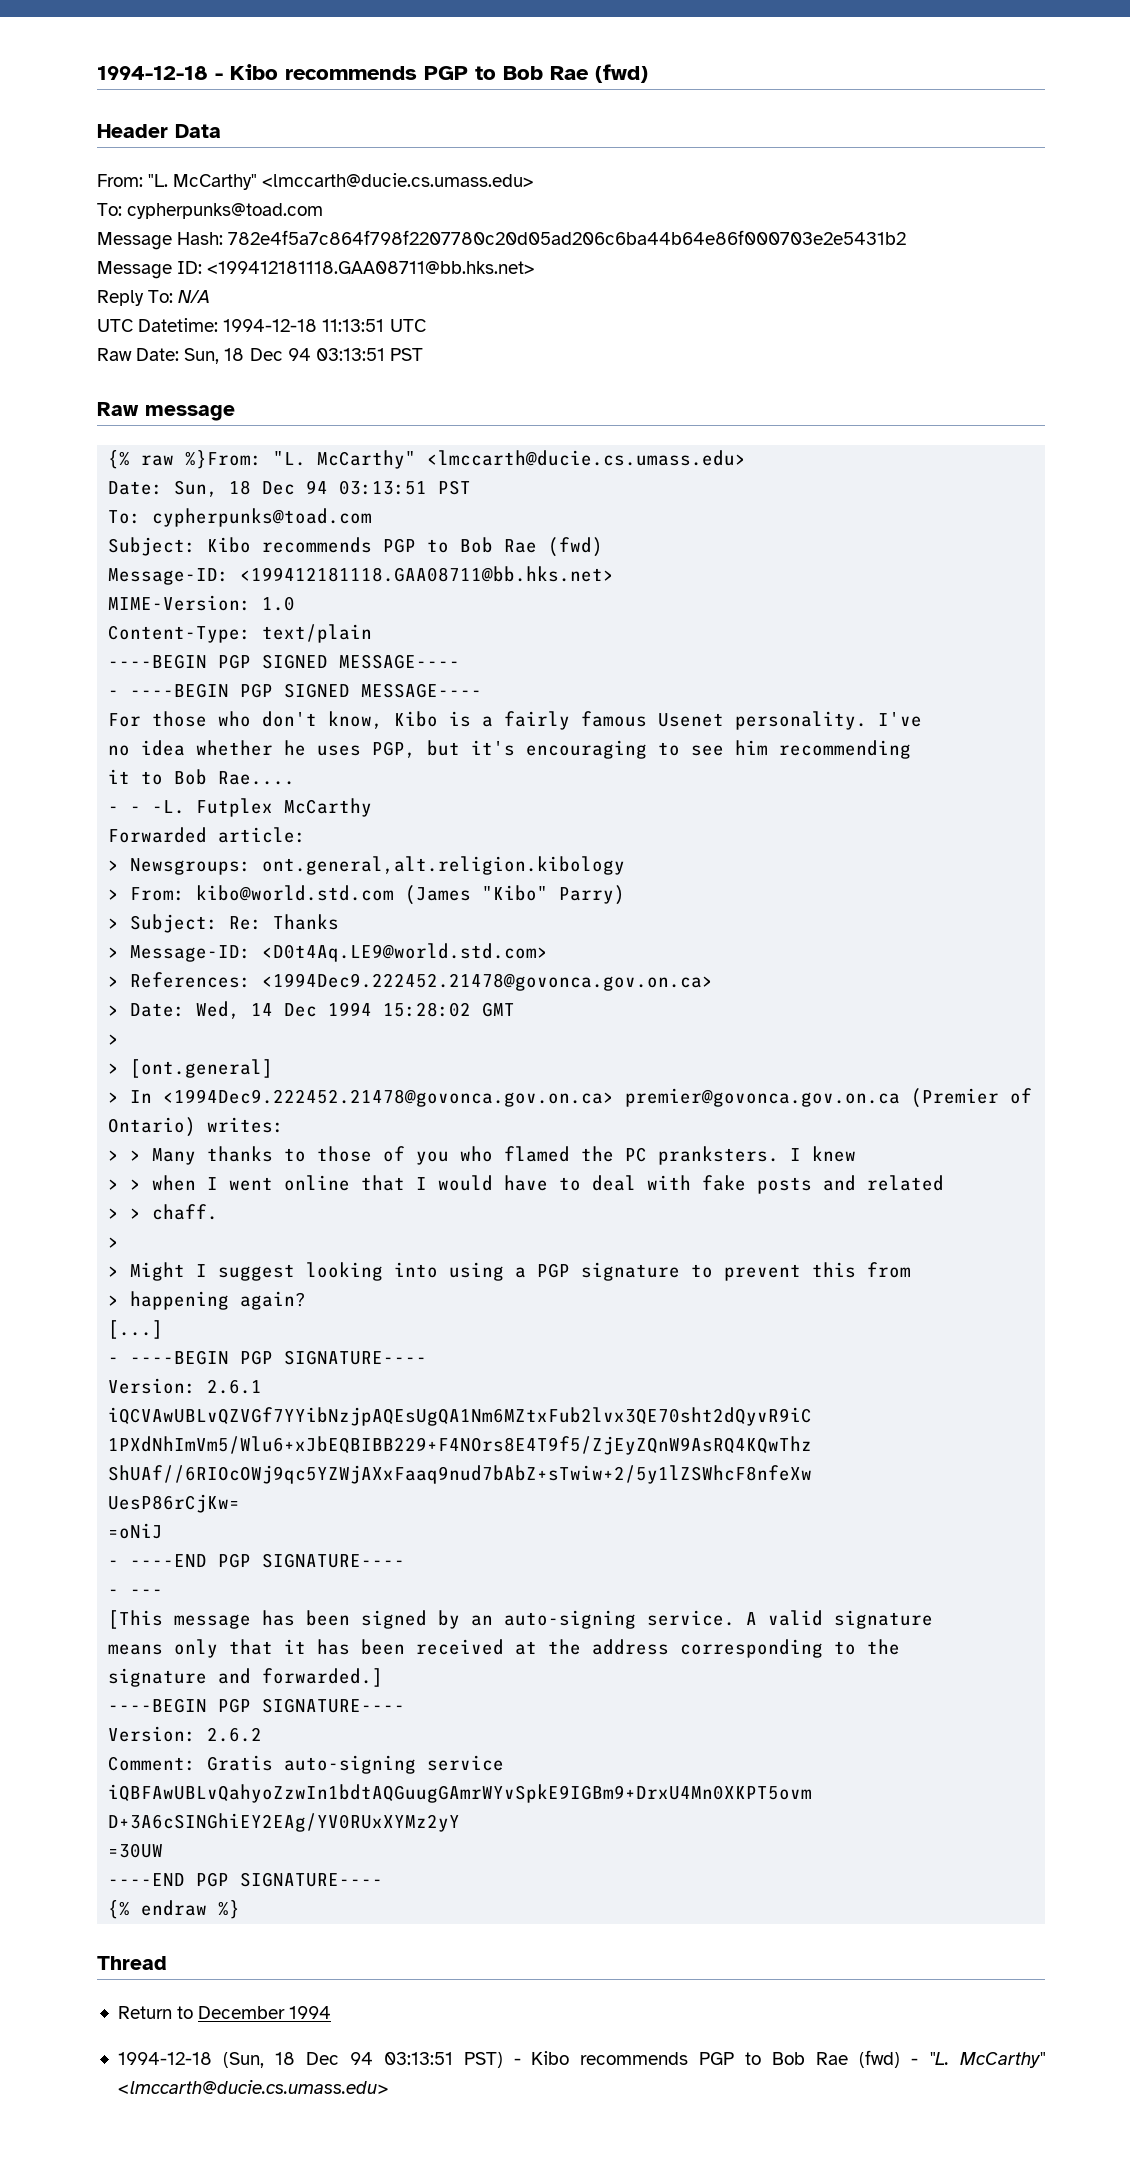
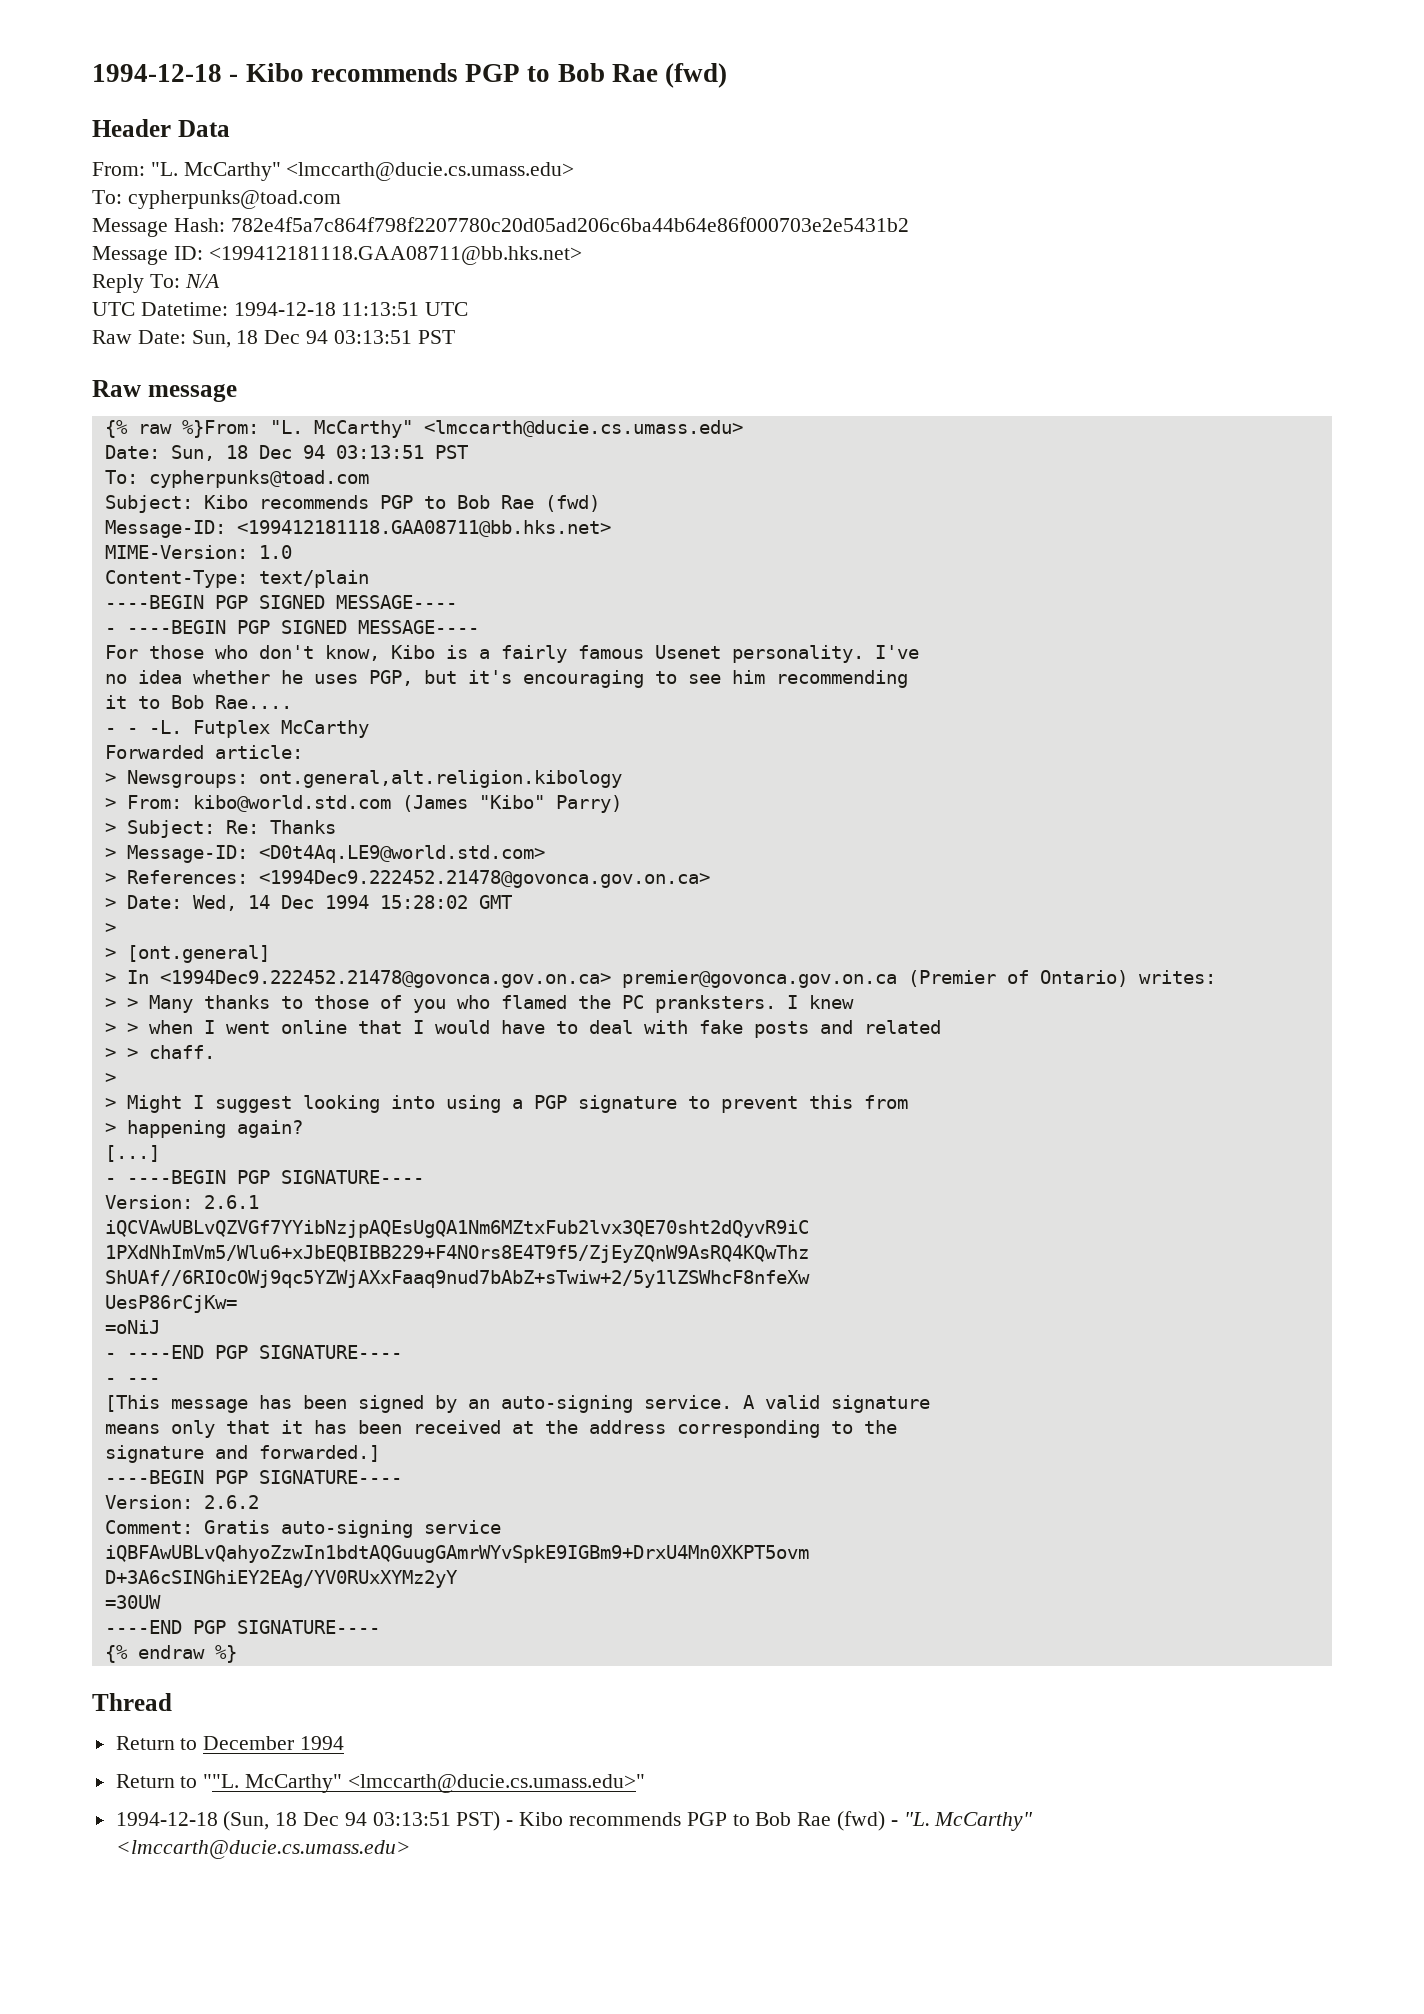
+ Return to ""L. McCarthy" <lmccarth@ducie.cs.umass.edu>"

